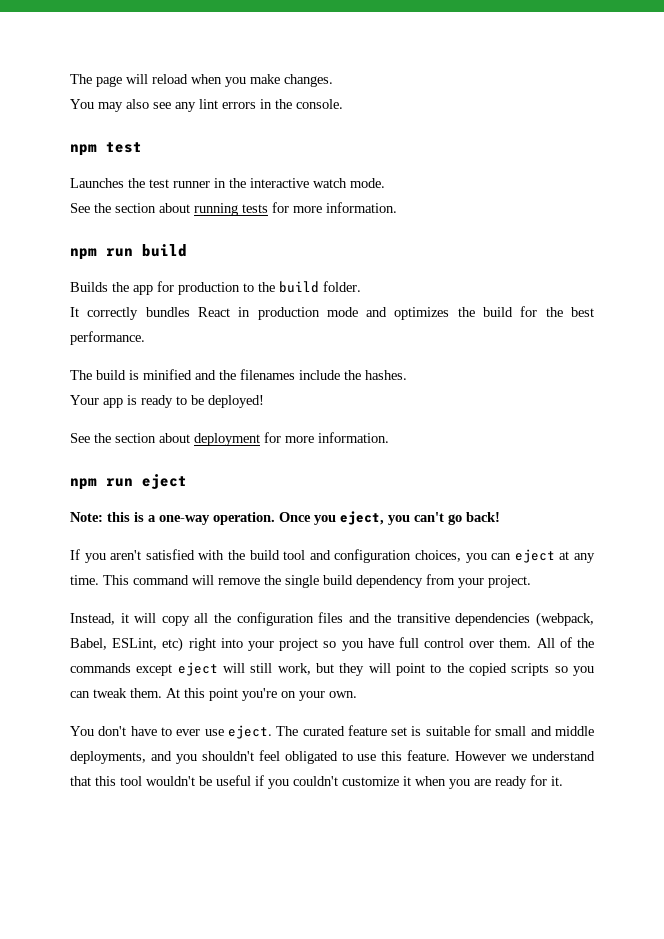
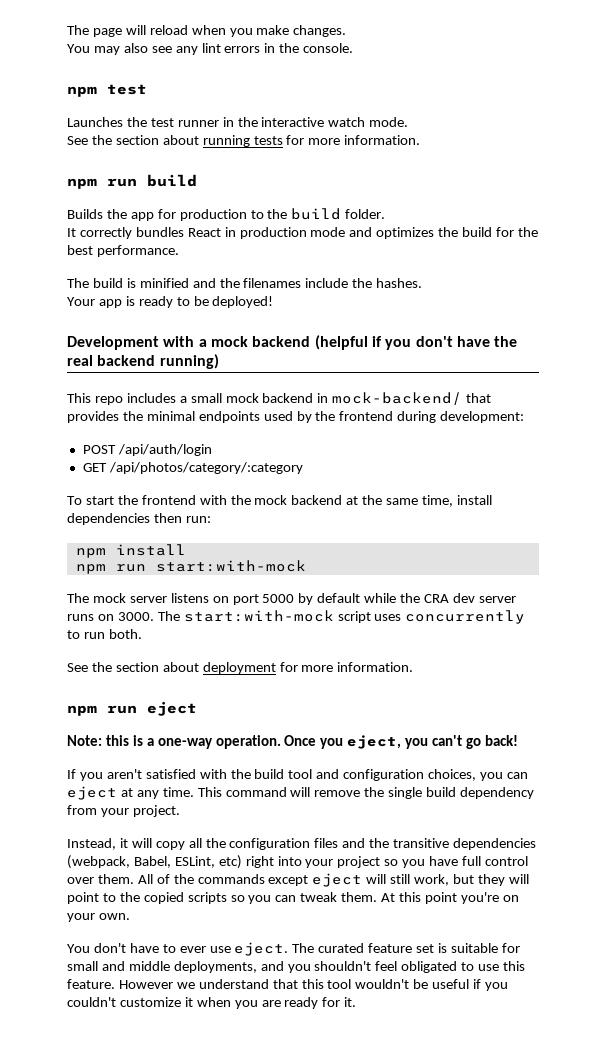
+ Development with a mock backend (helpful if you don't have the real backend running)
+ This repo includes a small mock backend in mock-backend/ that provides the minimal endpoints used by the frontend during development:
+ POST /api/auth/login
+ GET /api/photos/category/:category
+ To start the frontend with the mock backend at the same time, install dependencies then run:
+ npm install
+ npm run start:with-mock
+ The mock server listens on port 5000 by default while the CRA dev server runs on 3000. The start:with-mock script uses concurrently to run both.

